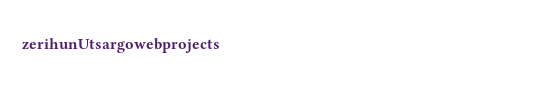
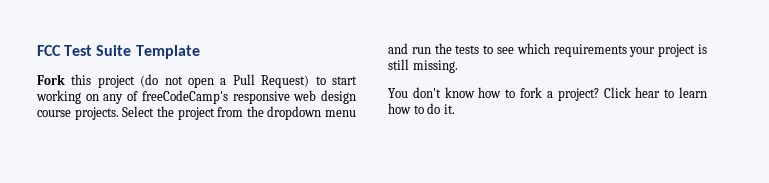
- zerihunUtsargowebprojects
+ FCC Test Suite Template
+ Fork this project (do not open a Pull Request) to start working on any of freeCodeCamp's responsive web design course projects. Select the project from the dropdown menu and run the tests to see which requirements your project is still missing.
+ You don't know how to fork a project? Click hear to learn how to do it.

